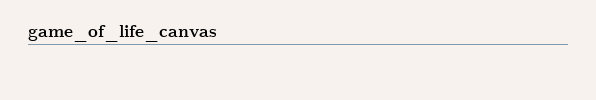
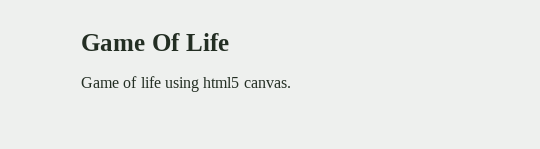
- game_of_life_canvas
+ Game Of Life
+ Game of life using html5 canvas.

